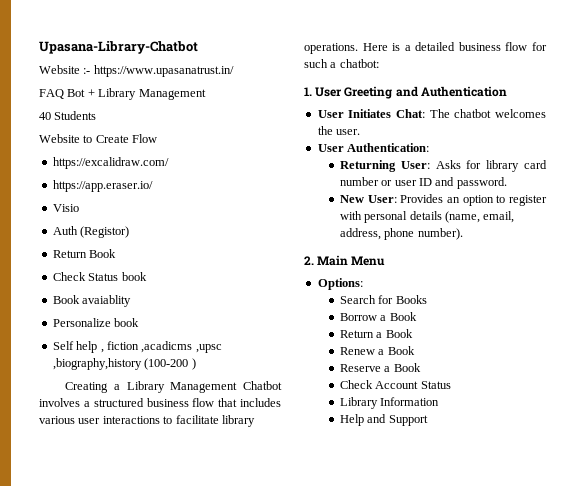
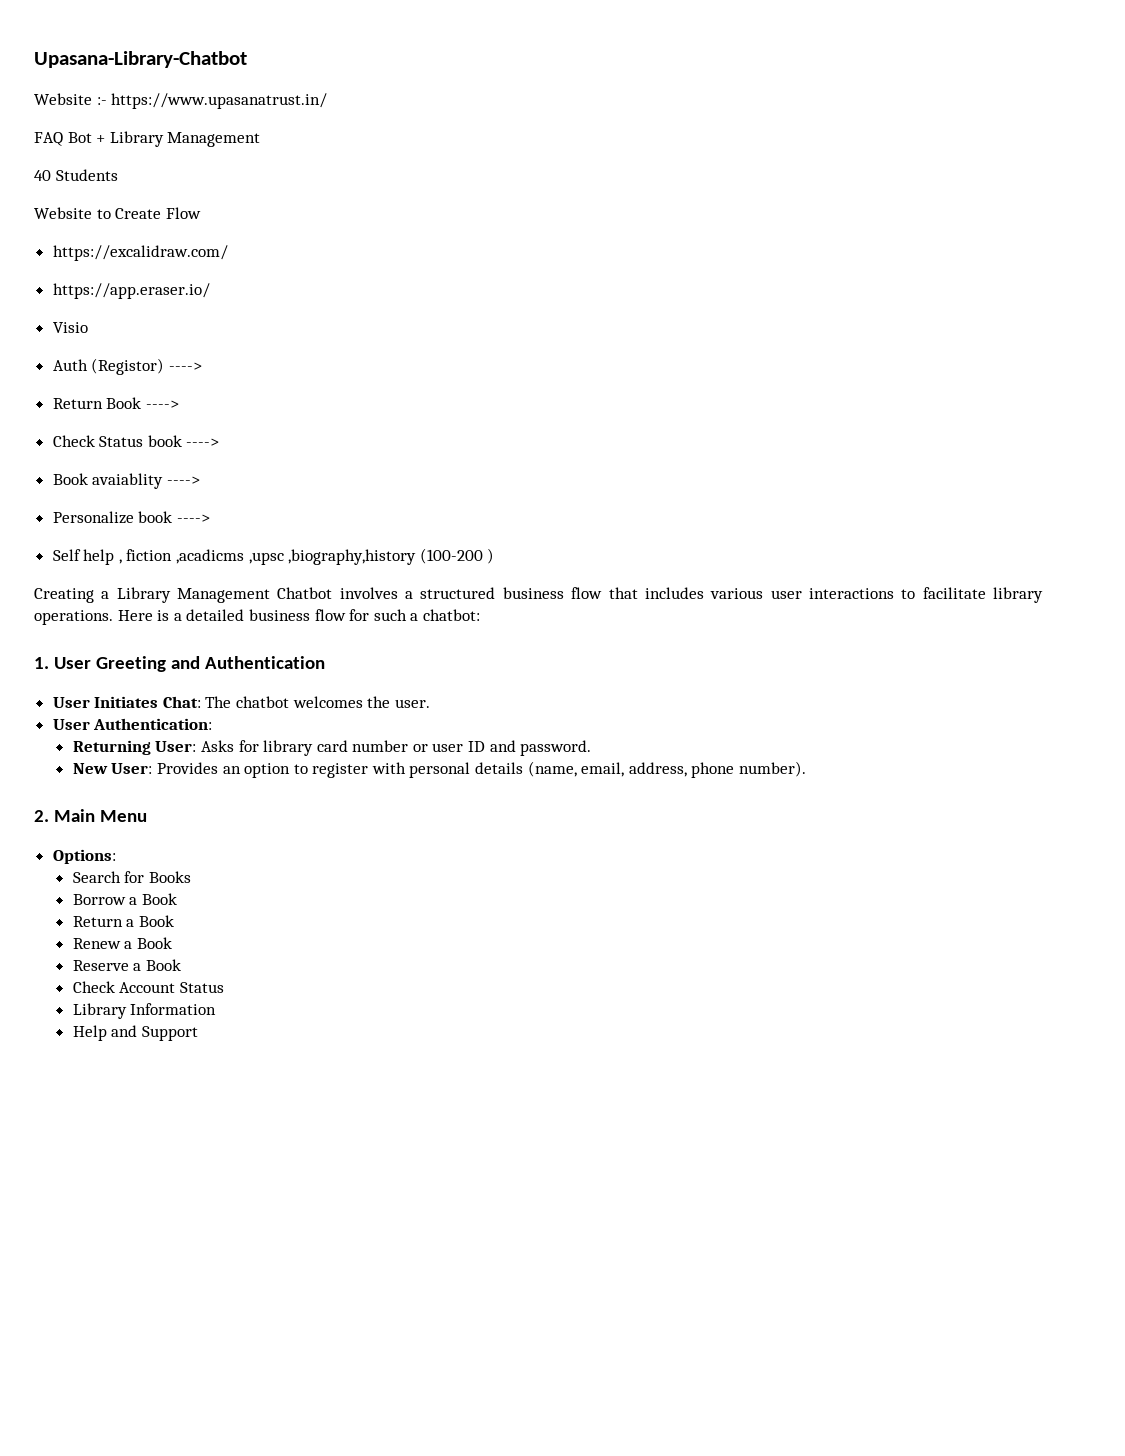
- Auth (Registor)
+ Auth (Registor) ---->
- Return Book
+ Return Book ---->
- Check Status book
+ Check Status book ---->
- Book avaiablity
+ Book avaiablity ---->
- Personalize book
+ Personalize book ---->

